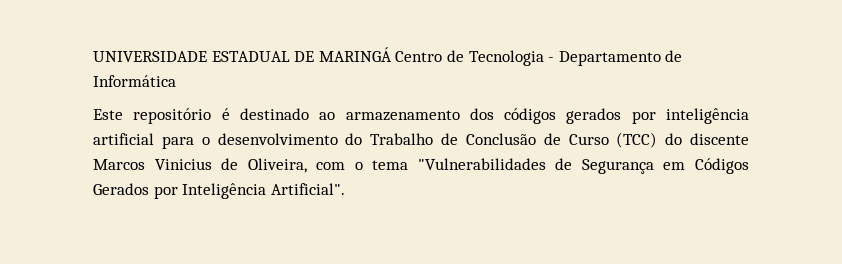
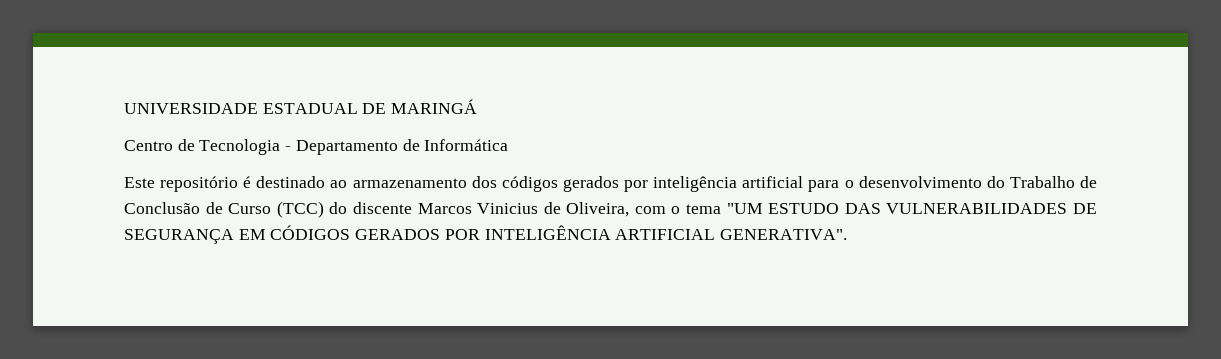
- UNIVERSIDADE ESTADUAL DE MARINGÁ Centro de Tecnologia - Departamento de Informática
+ UNIVERSIDADE ESTADUAL DE MARINGÁ
+ Centro de Tecnologia - Departamento de Informática
- Este repositório é destinado ao armazenamento dos códigos gerados por inteligência artificial para o desenvolvimento do Trabalho de Conclusão de Curso (TCC) do discente Marcos Vinicius de Oliveira, com o tema "Vulnerabilidades de Segurança em Códigos Gerados por Inteligência Artificial".
+ Este repositório é destinado ao armazenamento dos códigos gerados por inteligência artificial para o desenvolvimento do Trabalho de Conclusão de Curso (TCC) do discente Marcos Vinicius de Oliveira, com o tema "UM ESTUDO DAS VULNERABILIDADES DE SEGURANÇA EM CÓDIGOS GERADOS POR INTELIGÊNCIA ARTIFICIAL GENERATIVA".

